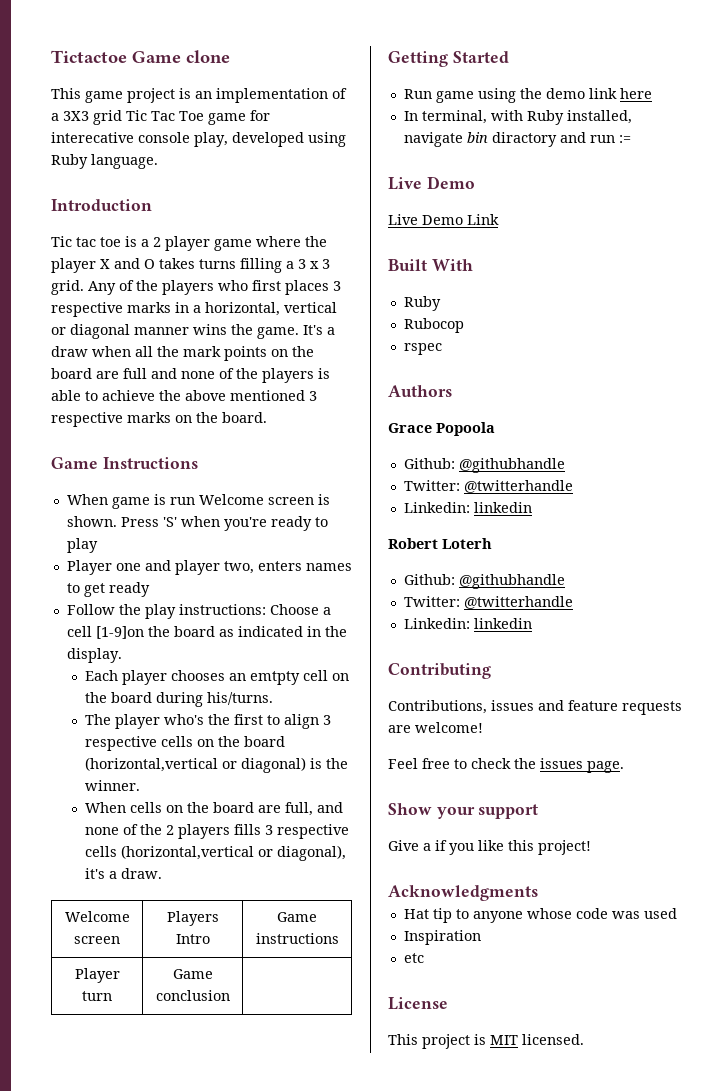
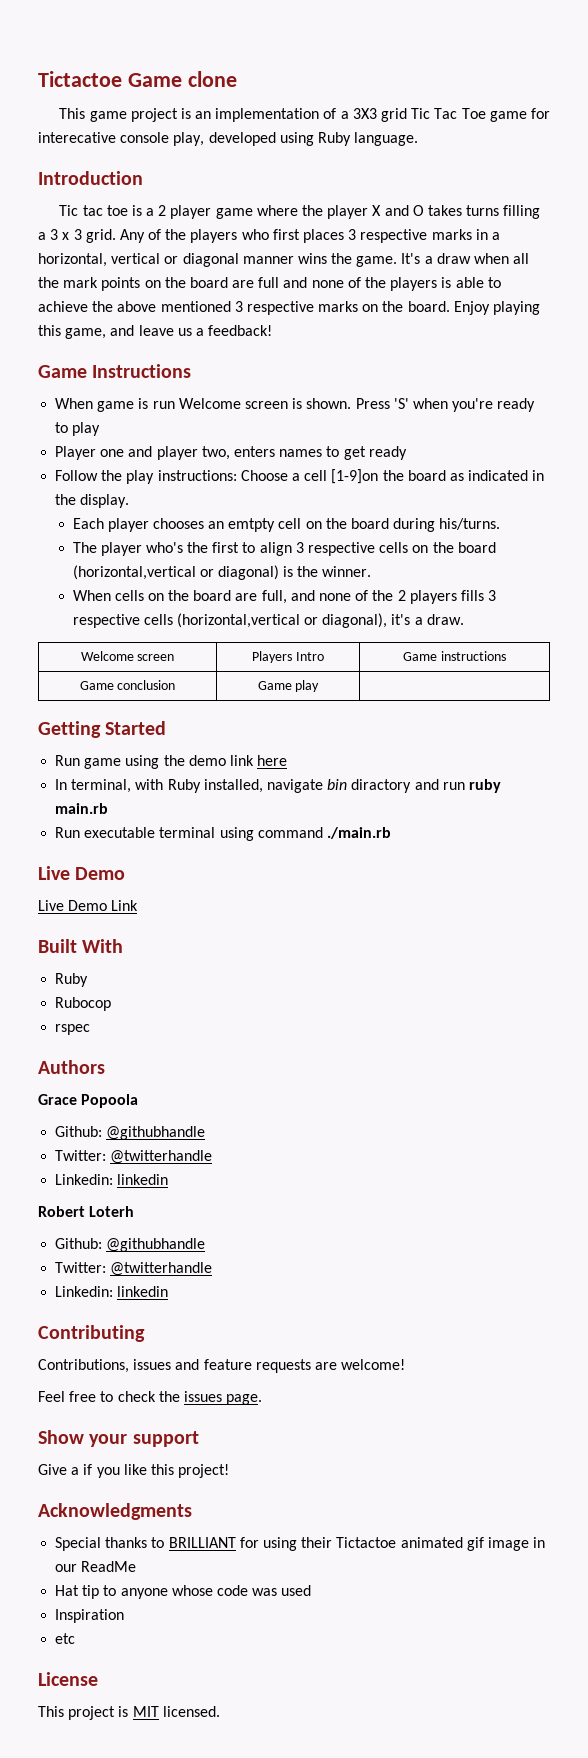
+ Enjoy playing this game, and leave us a feedback!
- Player turn | Game conclusion |
+ Game conclusion | Game play |
- In terminal, with Ruby installed, navigate bin diractory and run :=
+ In terminal, with Ruby installed, navigate bin diractory and run ruby main.rb
+ Run executable terminal using command ./main.rb
+ Special thanks to BRILLIANT for using their Tictactoe animated gif image in our ReadMe

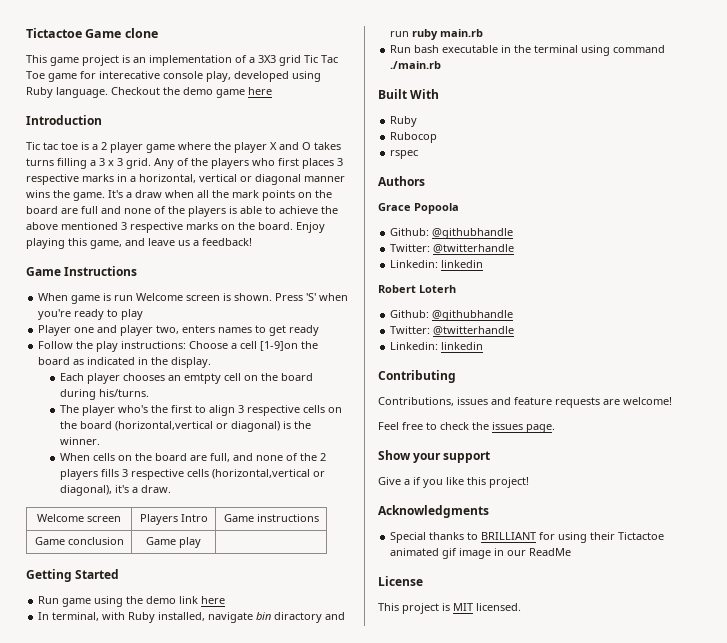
+ Checkout the demo game here
- Run executable terminal using command ./main.rb
- Live Demo
- Live Demo Link
+ Run bash executable in the terminal using command ./main.rb
- Hat tip to anyone whose code was used
- Inspiration
- etc

